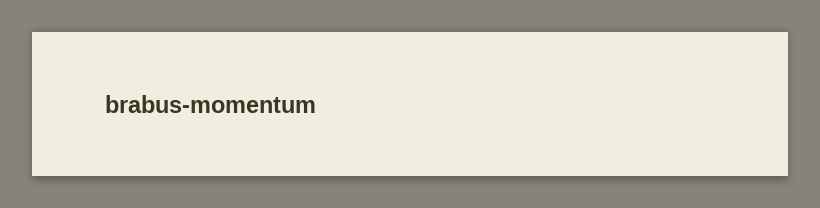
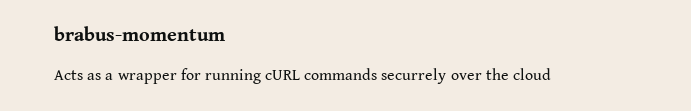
+ Acts as a wrapper for running cURL commands securrely over the cloud

